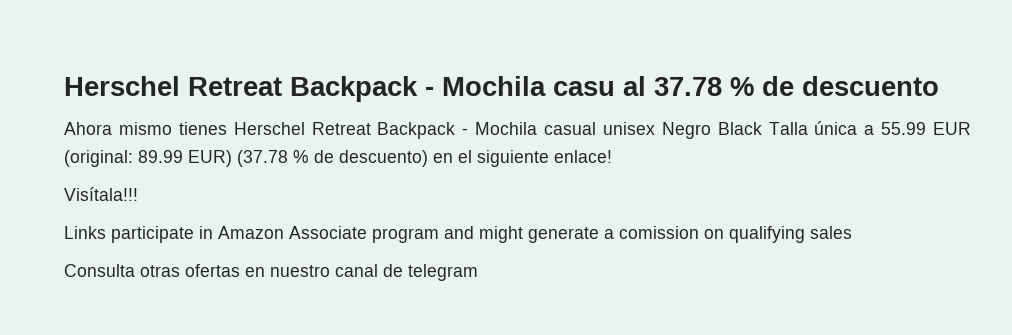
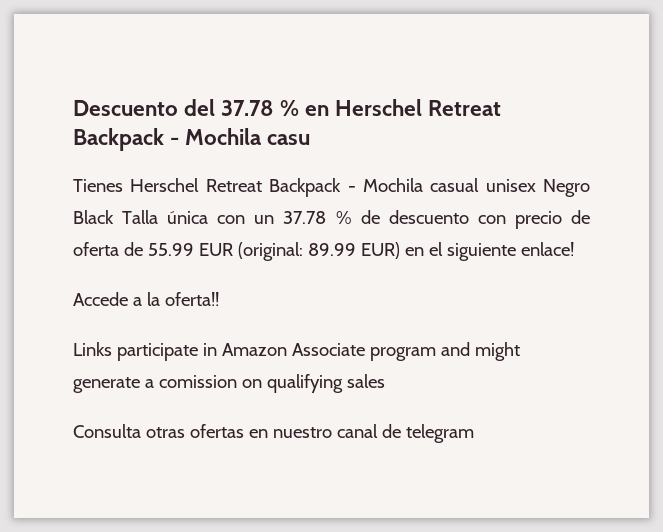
- Herschel Retreat Backpack - Mochila casu al 37.78 % de descuento
- Ahora mismo tienes Herschel Retreat Backpack - Mochila casual unisex Negro Black Talla única a 55.99 EUR (original: 89.99 EUR) (37.78 % de descuento) en el siguiente enlace!
+ Descuento del 37.78 % en Herschel Retreat Backpack - Mochila casu
+ Tienes Herschel Retreat Backpack - Mochila casual unisex Negro Black Talla única con un 37.78 % de descuento con precio de oferta de 55.99 EUR (original: 89.99 EUR) en el siguiente enlace!
- Visítala!!!
+ Accede a la oferta!!

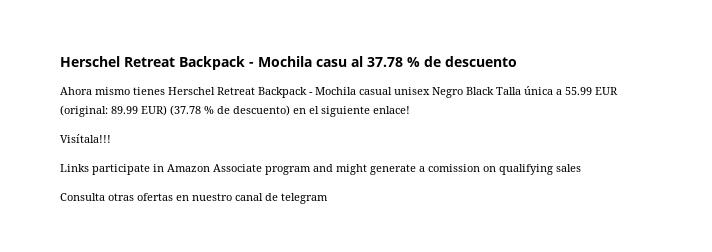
- Descuento del 37.78 % en Herschel Retreat Backpack - Mochila casu
- Tienes Herschel Retreat Backpack - Mochila casual unisex Negro Black Talla única con un 37.78 % de descuento con precio de oferta de 55.99 EUR (original: 89.99 EUR) en el siguiente enlace!
+ Herschel Retreat Backpack - Mochila casu al 37.78 % de descuento
+ Ahora mismo tienes Herschel Retreat Backpack - Mochila casual unisex Negro Black Talla única a 55.99 EUR (original: 89.99 EUR) (37.78 % de descuento) en el siguiente enlace!
- Accede a la oferta!!
+ Visítala!!!

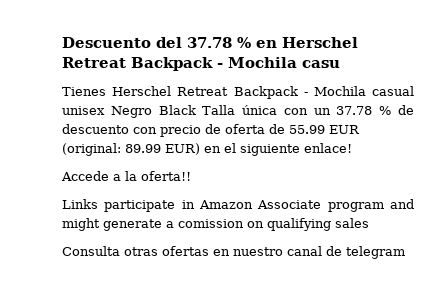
- Herschel Retreat Backpack - Mochila casu al 37.78 % de descuento
- Ahora mismo tienes Herschel Retreat Backpack - Mochila casual unisex Negro Black Talla única a 55.99 EUR (original: 89.99 EUR) (37.78 % de descuento) en el siguiente enlace!
+ Descuento del 37.78 % en Herschel Retreat Backpack - Mochila casu
+ Tienes Herschel Retreat Backpack - Mochila casual unisex Negro Black Talla única con un 37.78 % de descuento con precio de oferta de 55.99 EUR (original: 89.99 EUR) en el siguiente enlace!
- Visítala!!!
+ Accede a la oferta!!

